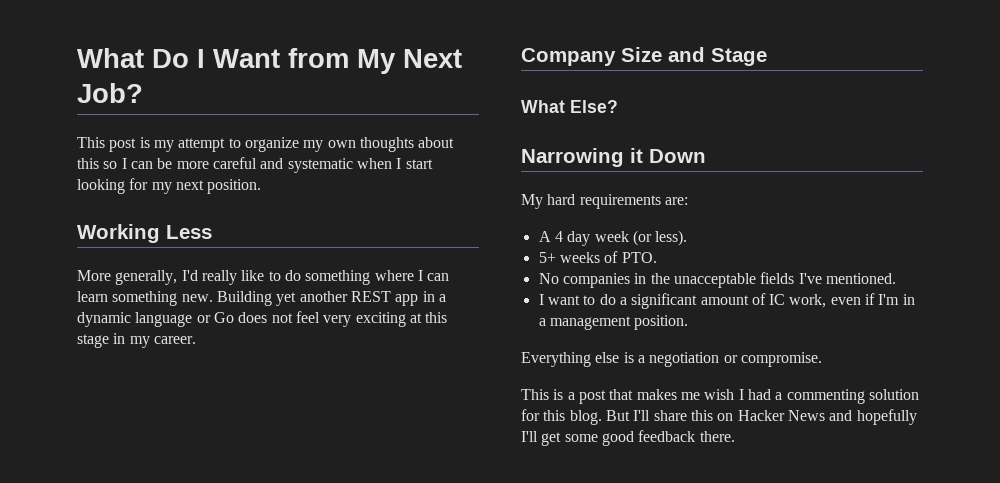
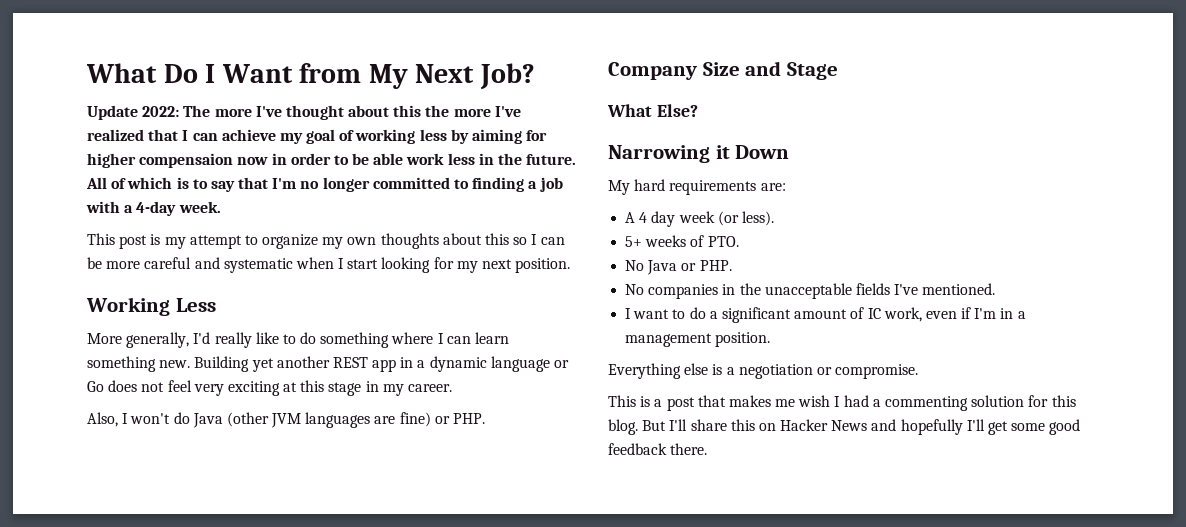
+ Update 2022: The more I've thought about this the more I've realized that I can achieve my goal of working less by aiming for higher compensaion now in order to be able work less in the future. All of which is to say that I'm no longer committed to finding a job with a 4-day week.
+ Also, I won't do Java (other JVM languages are fine) or PHP.
+ No Java or PHP.

